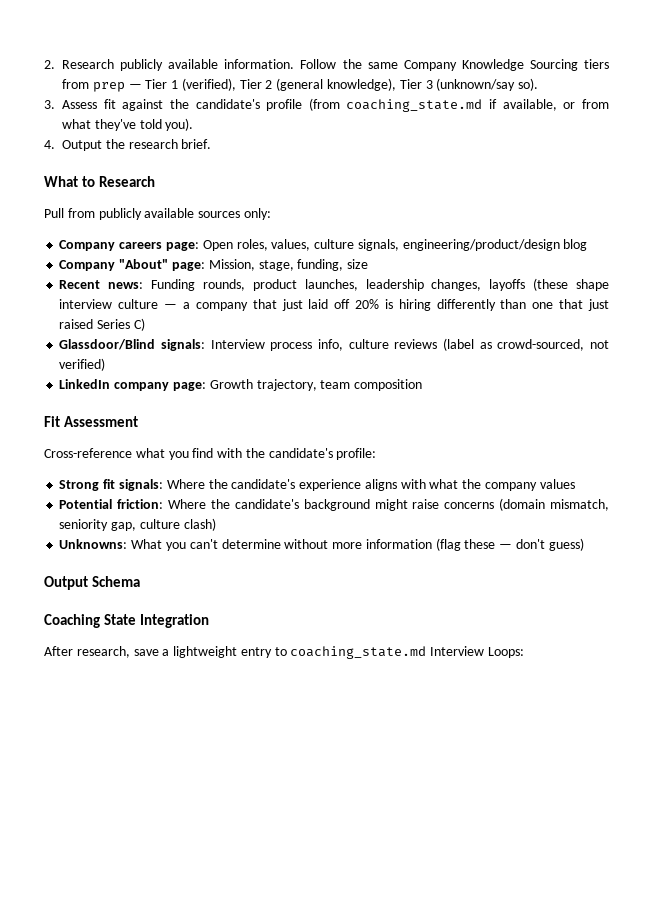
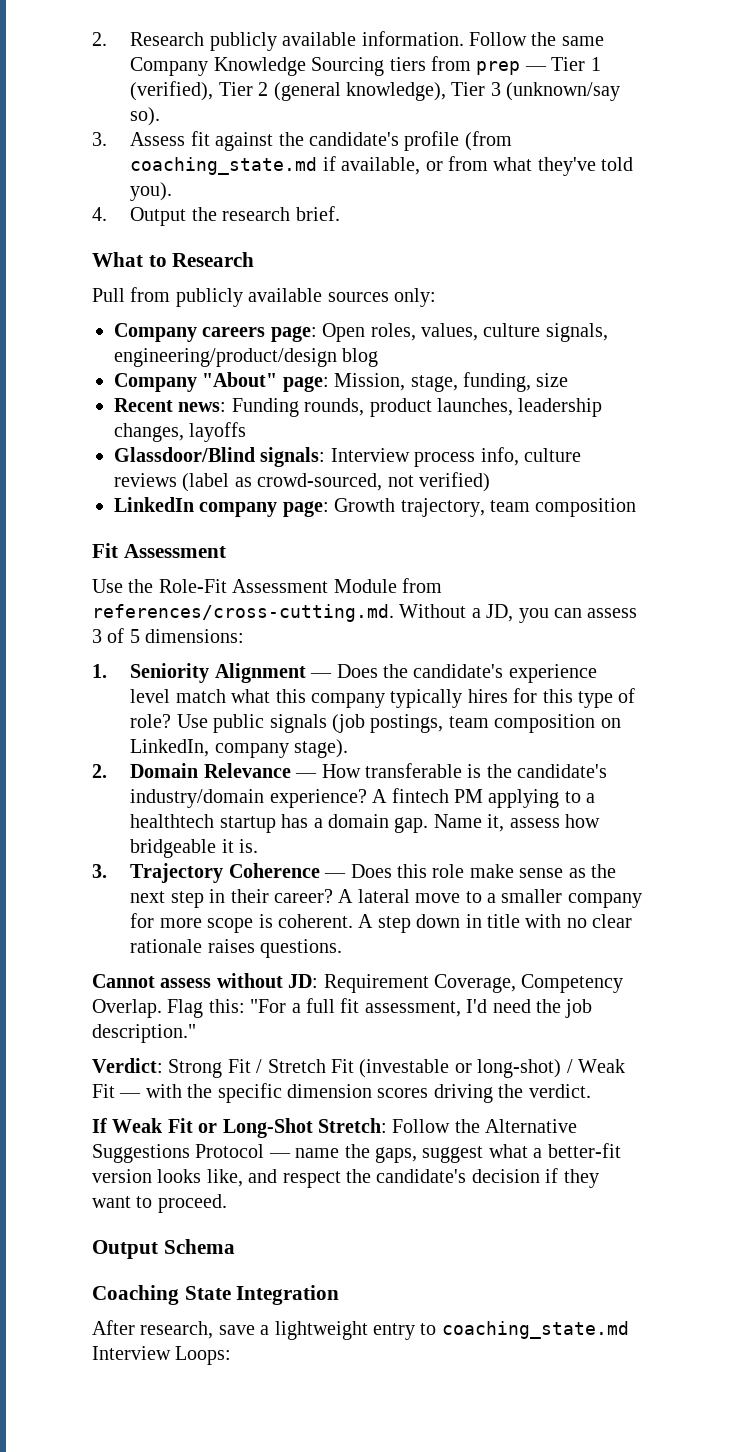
- Recent news: Funding rounds, product launches, leadership changes, layoffs (these shape interview culture — a company that just laid off 20% is hiring differently than one that just raised Series C)
+ Recent news: Funding rounds, product launches, leadership changes, layoffs
- Cross-reference what you find with the candidate's profile:
- Strong fit signals: Where the candidate's experience aligns with what the company values
- Potential friction: Where the candidate's background might raise concerns (domain mismatch, seniority gap, culture clash)
- Unknowns: What you can't determine without more information (flag these — don't guess)
+ Use the Role-Fit Assessment Module from references/cross-cutting.md. Without a JD, you can assess 3 of 5 dimensions:
+ 1. Seniority Alignment — Does the candidate's experience level match what this company typically hires for this type of role? Use public signals (job postings, team composition on LinkedIn, company stage).
+ 2. Domain Relevance — How transferable is the candidate's industry/domain experience? A fintech PM applying to a healthtech startup has a domain gap. Name it, assess how bridgeable it is.
+ 3. Trajectory Coherence — Does this role make sense as the next step in their career? A lateral move to a smaller company for more scope is coherent. A step down in title with no clear rationale raises questions.
+ Cannot assess without JD: Requirement Coverage, Competency Overlap. Flag this: "For a full fit assessment, I'd need the job description."
+ Verdict: Strong Fit / Stretch Fit (investable or long-shot) / Weak Fit — with the specific dimension scores driving the verdict.
+ If Weak Fit or Long-Shot Stretch: Follow the Alternative Suggestions Protocol — name the gaps, suggest what a better-fit version looks like, and respect the candidate's decision if they want to proceed.

